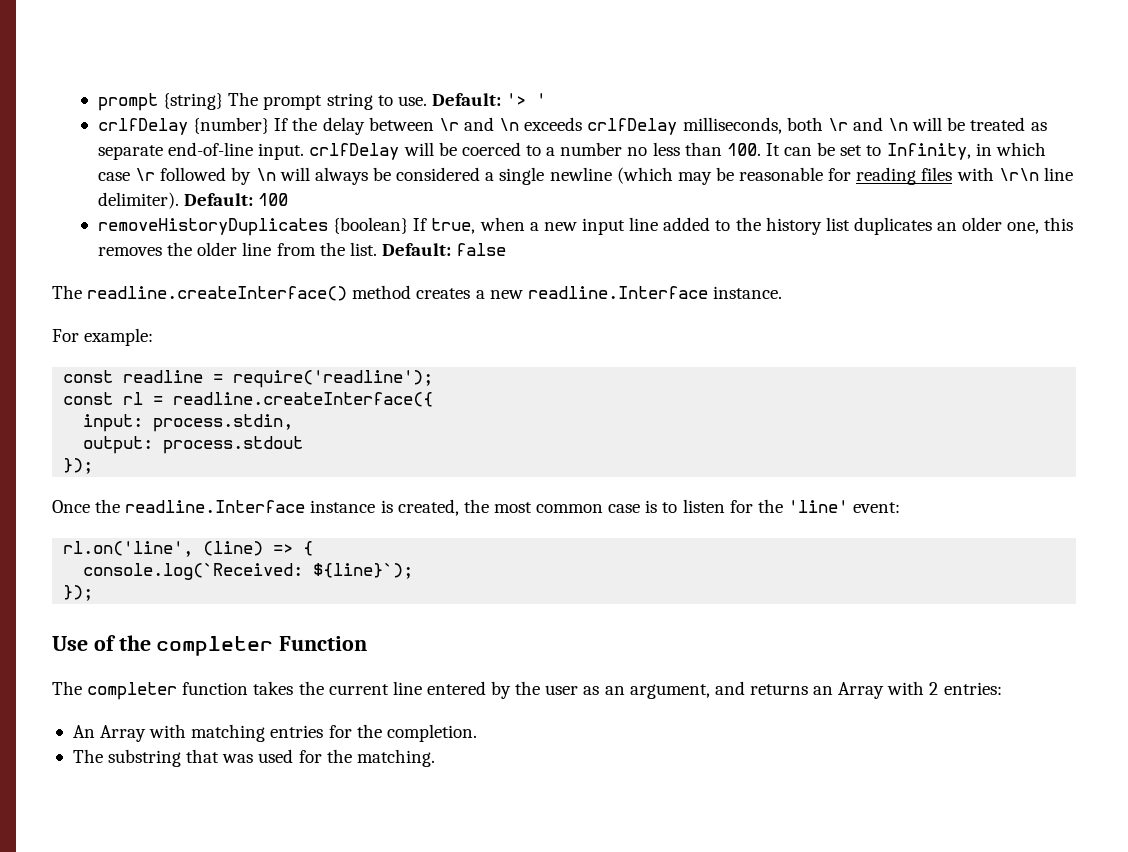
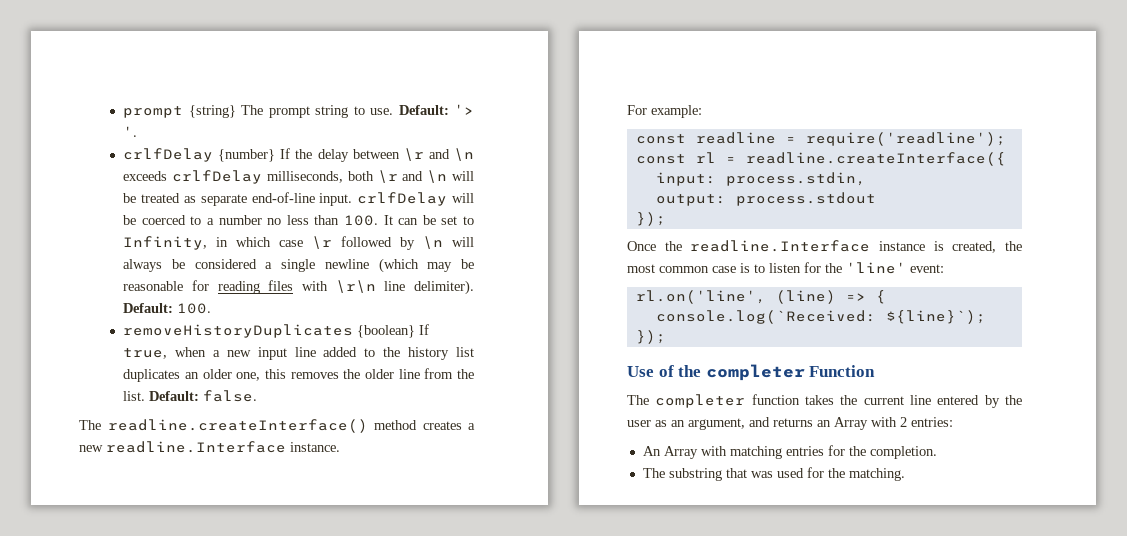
- Default: '> '
+ Default: '> '.
- Default: 100
+ Default: 100.
- Default: false
+ Default: false.

